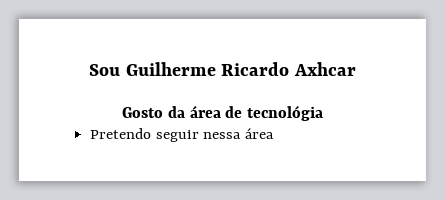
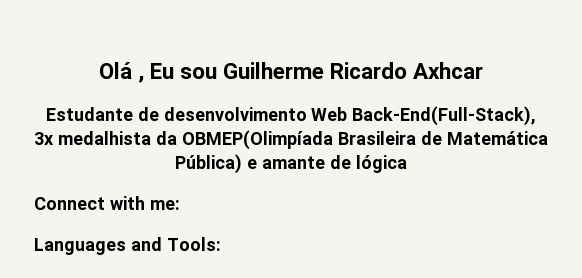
- Sou Guilherme Ricardo Axhcar
+ Olá , Eu sou Guilherme Ricardo Axhcar
- Gosto da área de tecnológia
- Pretendo seguir nessa área
+ Estudante de desenvolvimento Web Back-End(Full-Stack), 3x medalhista da OBMEP(Olimpíada Brasileira de Matemática Pública) e amante de lógica
+ Connect with me:
+ Languages and Tools:

